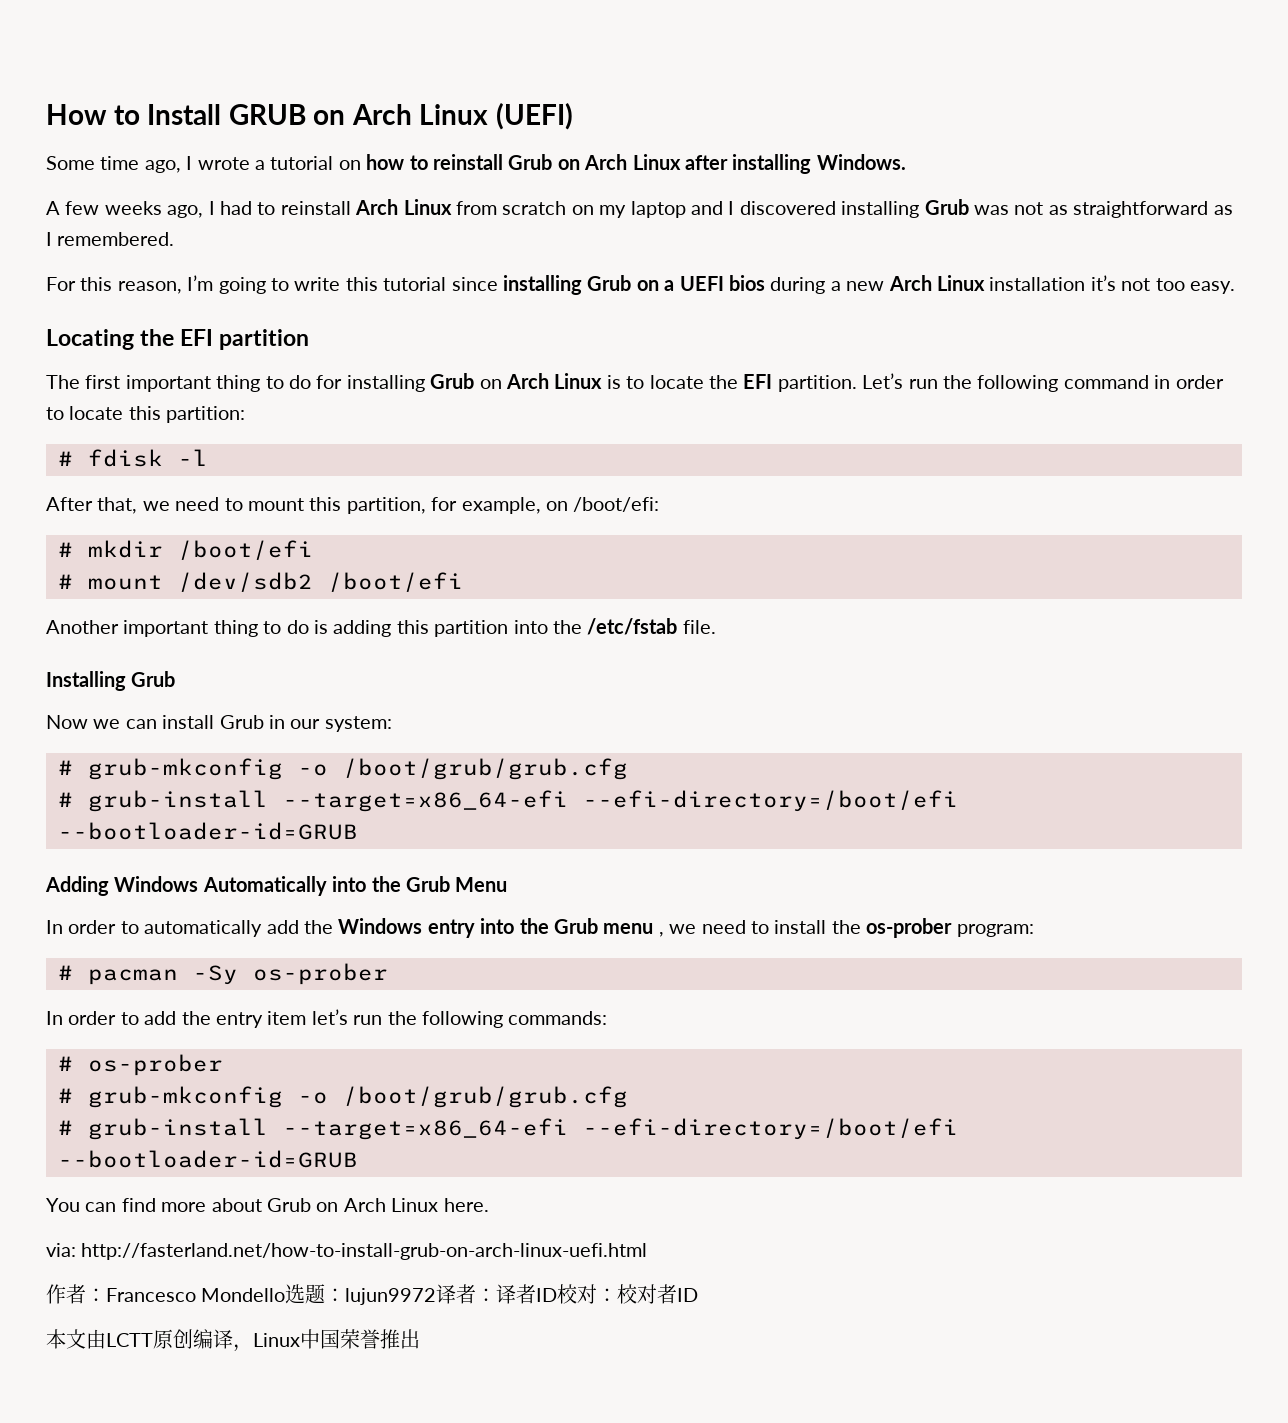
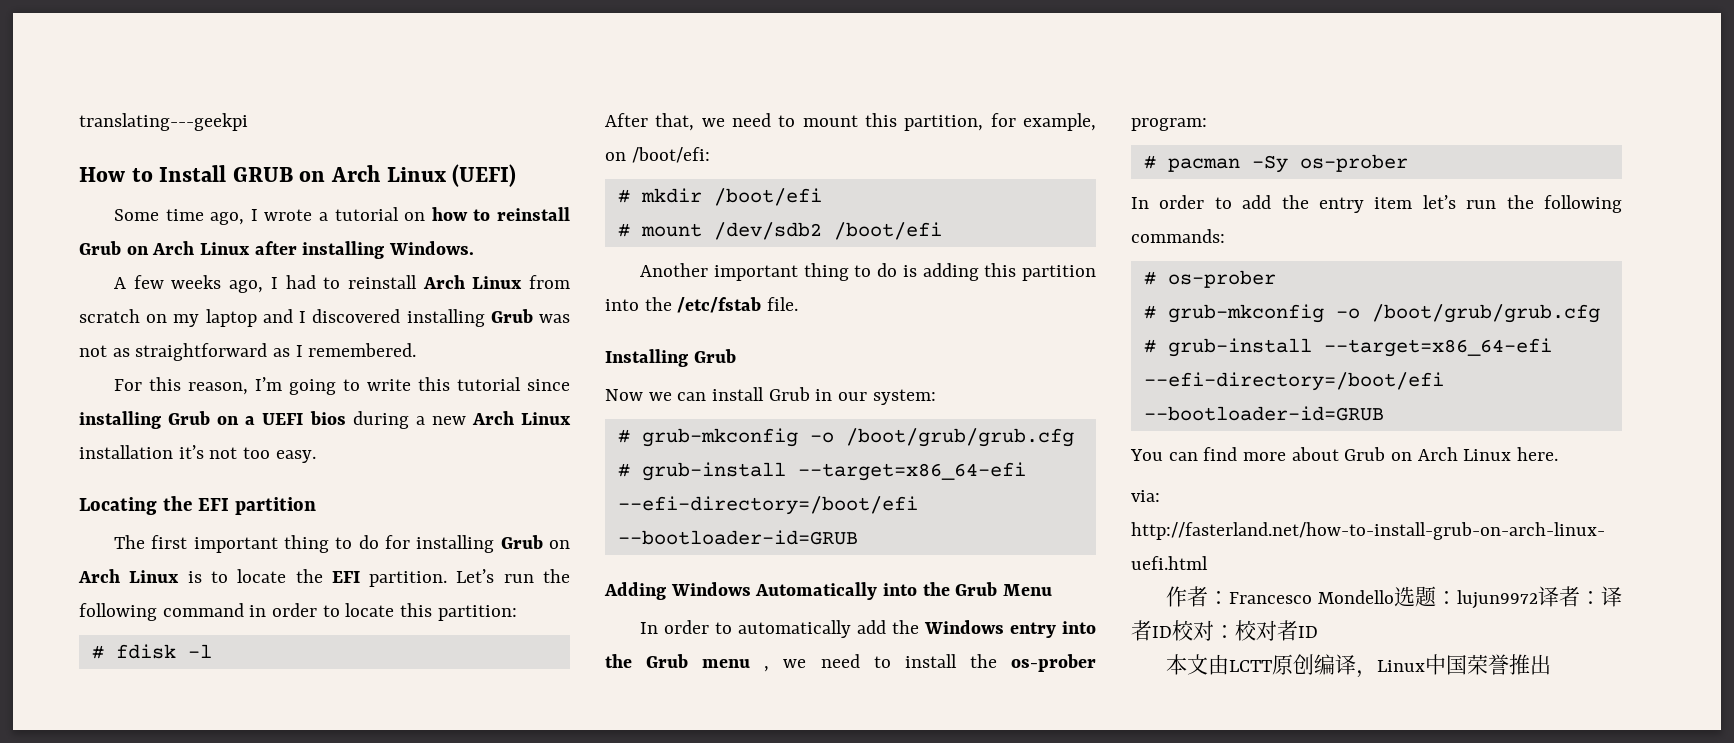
+ translating---geekpi

